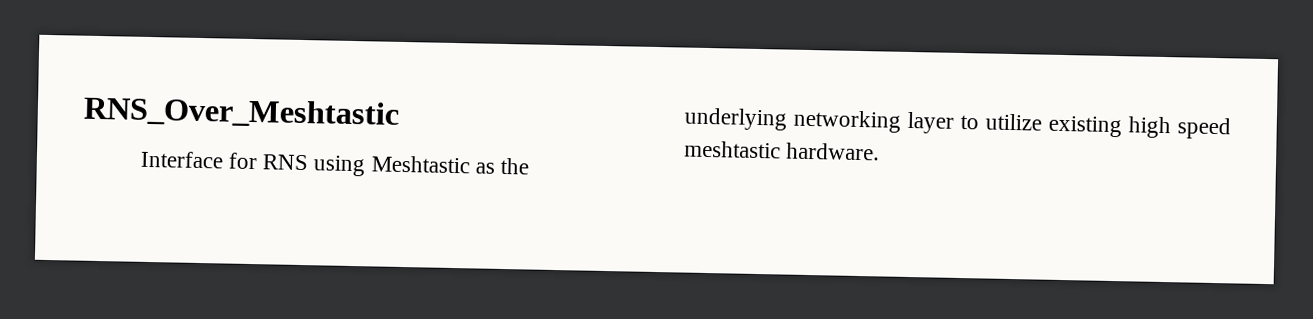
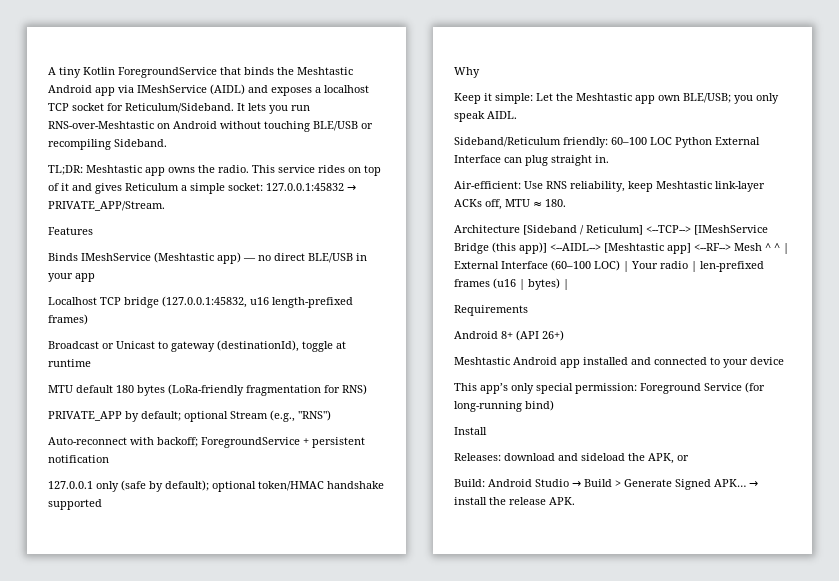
- RNS_Over_Meshtastic
- Interface for RNS using Meshtastic as the underlying networking layer to utilize existing high speed meshtastic hardware.
+ A tiny Kotlin ForegroundService that binds the Meshtastic Android app via IMeshService (AIDL) and exposes a localhost TCP socket for Reticulum/Sideband. It lets you run RNS-over-Meshtastic on Android without touching BLE/USB or recompiling Sideband.
+ TL;DR: Meshtastic app owns the radio. This service rides on top of it and gives Reticulum a simple socket: 127.0.0.1:45832 → PRIVATE_APP/Stream.
+ Features
+ Binds IMeshService (Meshtastic app) — no direct BLE/USB in your app
+ Localhost TCP bridge (127.0.0.1:45832, u16 length-prefixed frames)
+ Broadcast or Unicast to gateway (destinationId), toggle at runtime
+ MTU default 180 bytes (LoRa-friendly fragmentation for RNS)
+ PRIVATE_APP by default; optional Stream (e.g., "RNS")
+ Auto-reconnect with backoff; ForegroundService + persistent notification
+ 127.0.0.1 only (safe by default); optional token/HMAC handshake supported
+ Why
+ Keep it simple: Let the Meshtastic app own BLE/USB; you only speak AIDL.
+ Sideband/Reticulum friendly: 60–100 LOC Python External Interface can plug straight in.
+ Air-efficient: Use RNS reliability, keep Meshtastic link-layer ACKs off, MTU ≈ 180.
+ Architecture [Sideband / Reticulum] <--TCP--> [IMeshService Bridge (this app)] <--AIDL--> [Meshtastic app] <--RF--> Mesh ^ ^ | External Interface (60–100 LOC) | Your radio | len-prefixed frames (u16 | bytes) |
+ Requirements
+ Android 8+ (API 26+)
+ Meshtastic Android app installed and connected to your device
+ This app’s only special permission: Foreground Service (for long-running bind)
+ Install
+ Releases: download and sideload the APK, or
+ Build: Android Studio → Build > Generate Signed APK… → install the release APK.

